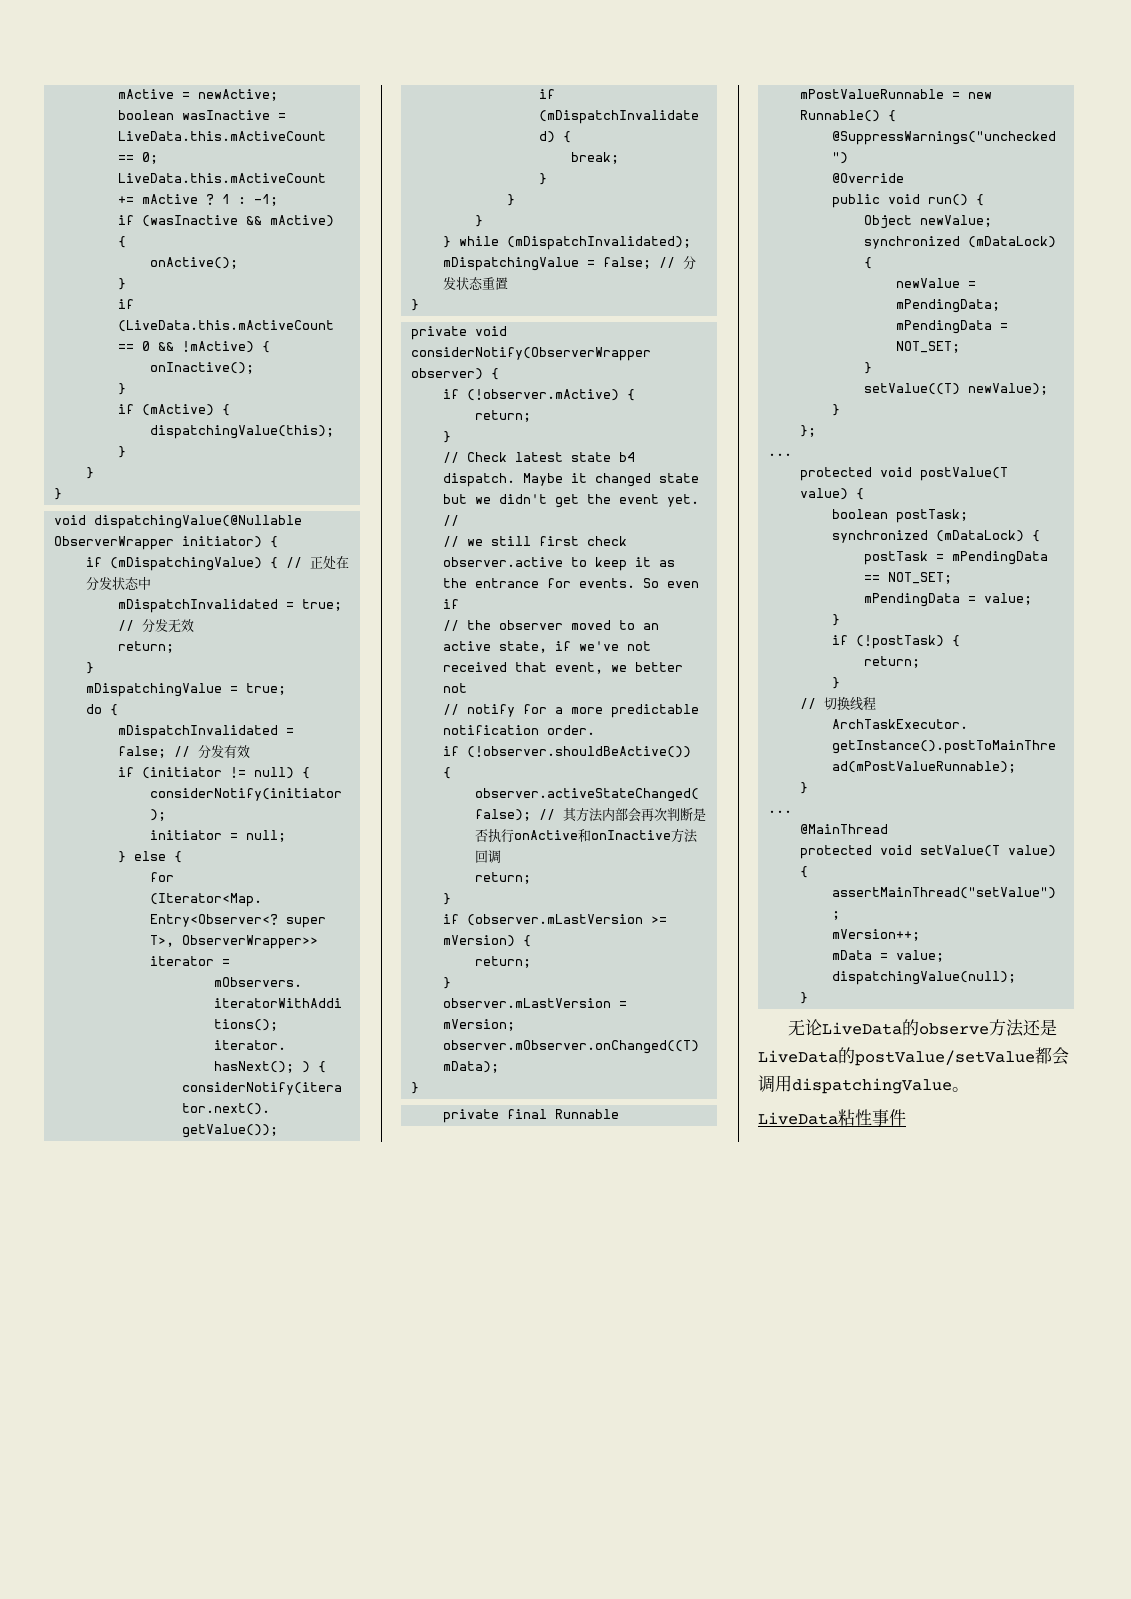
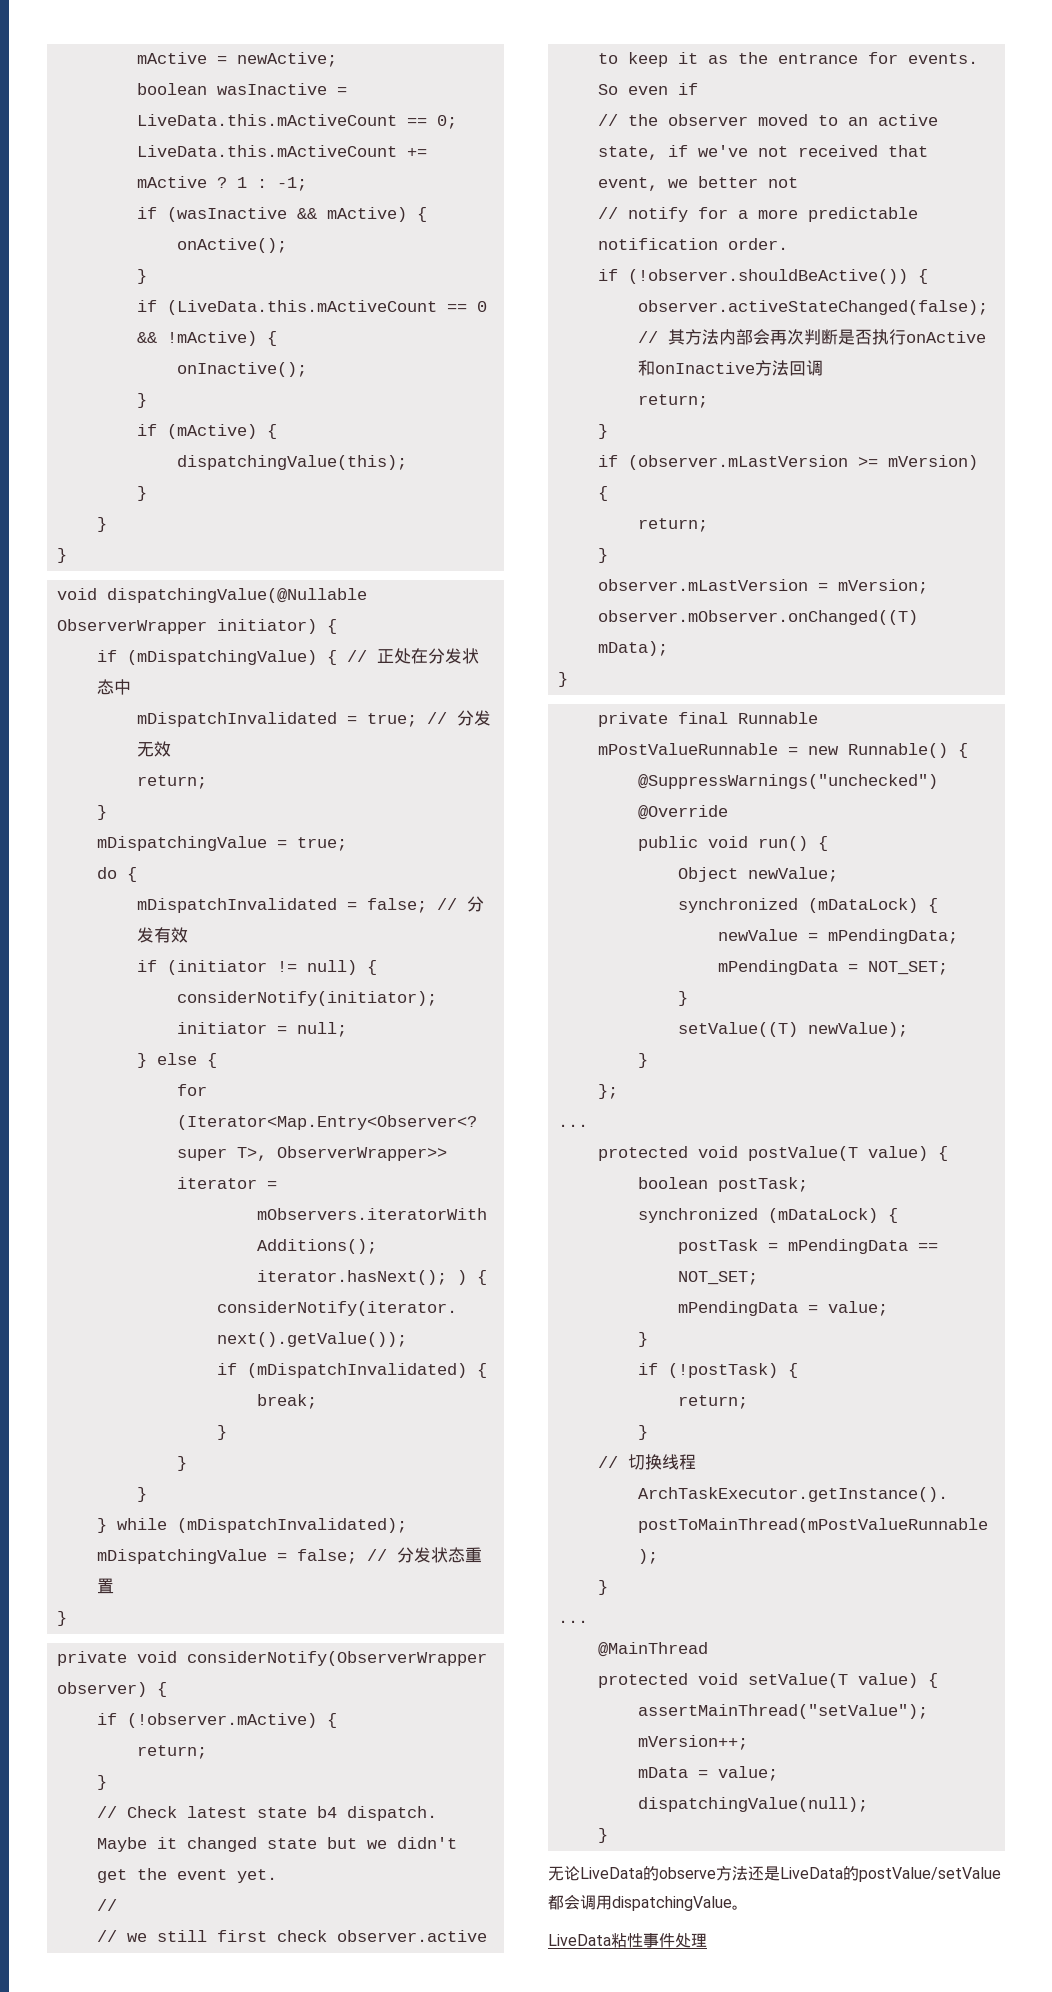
- LiveData粘性事件
+ LiveData粘性事件处理

